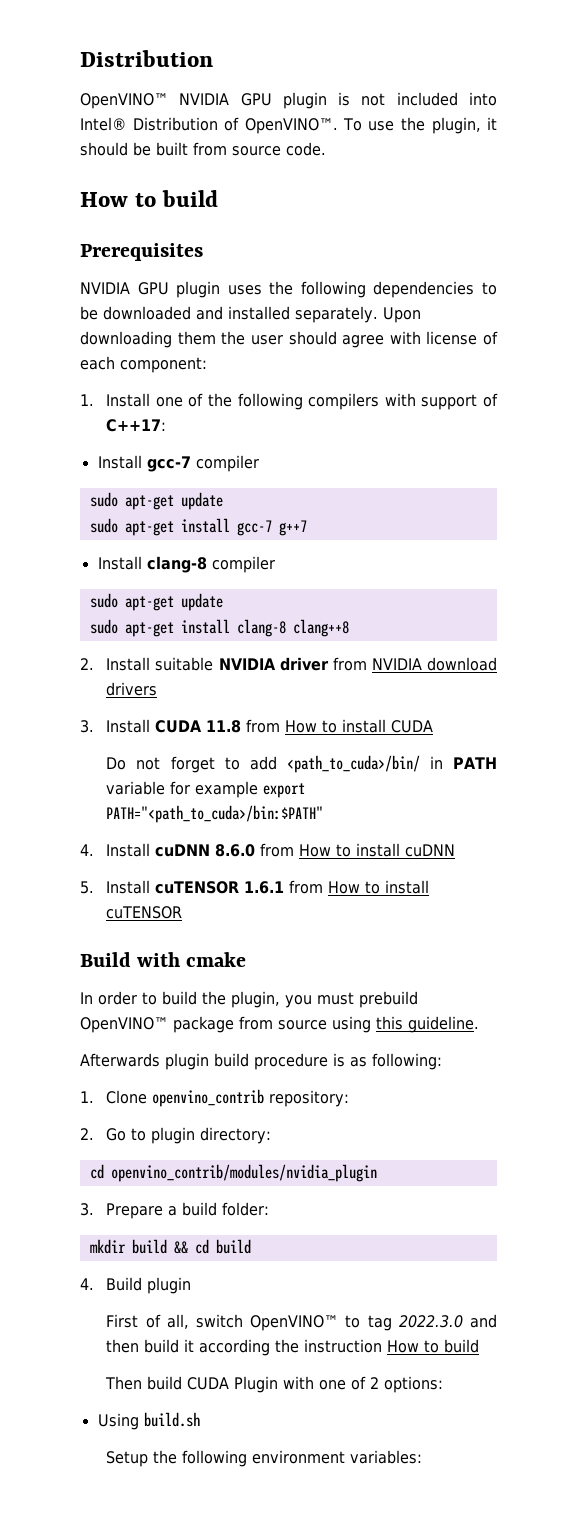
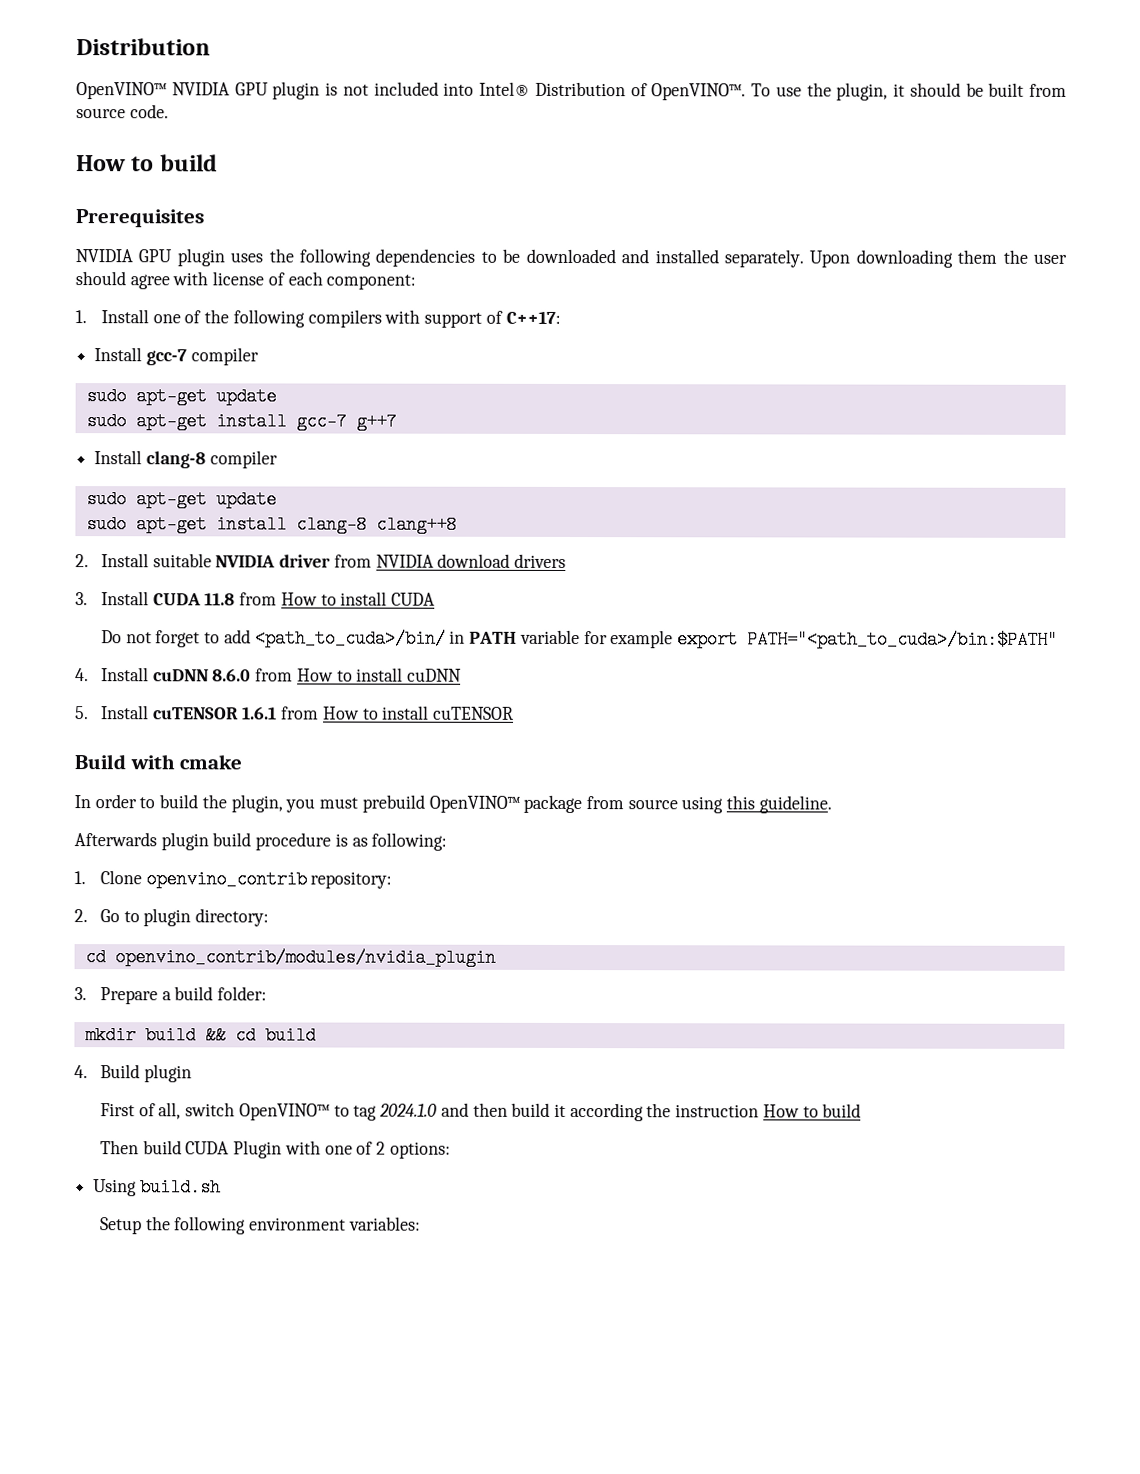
- First of all, switch OpenVINO™ to tag 2022.3.0 and then build it according the instruction How to build
+ First of all, switch OpenVINO™ to tag 2024.1.0 and then build it according the instruction How to build

